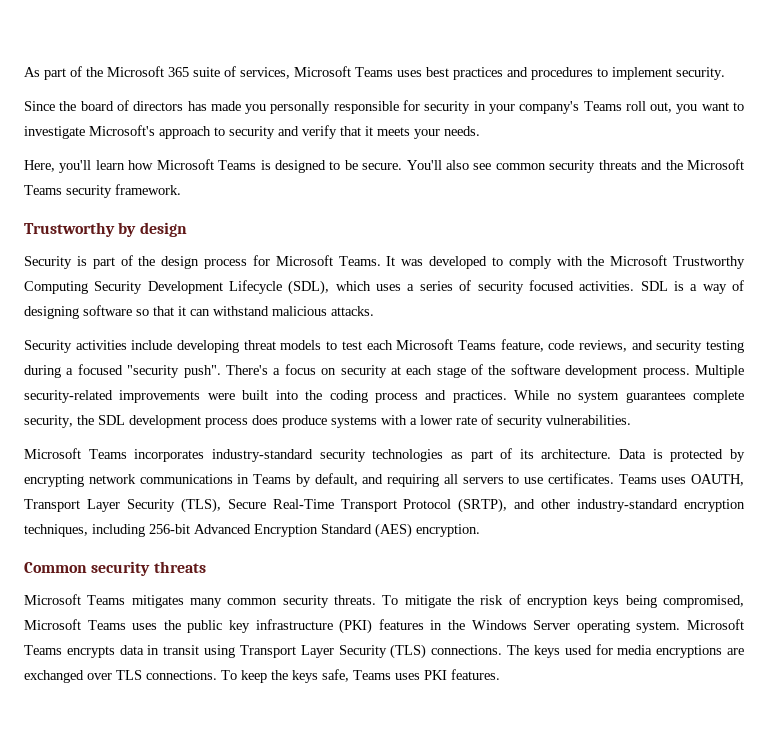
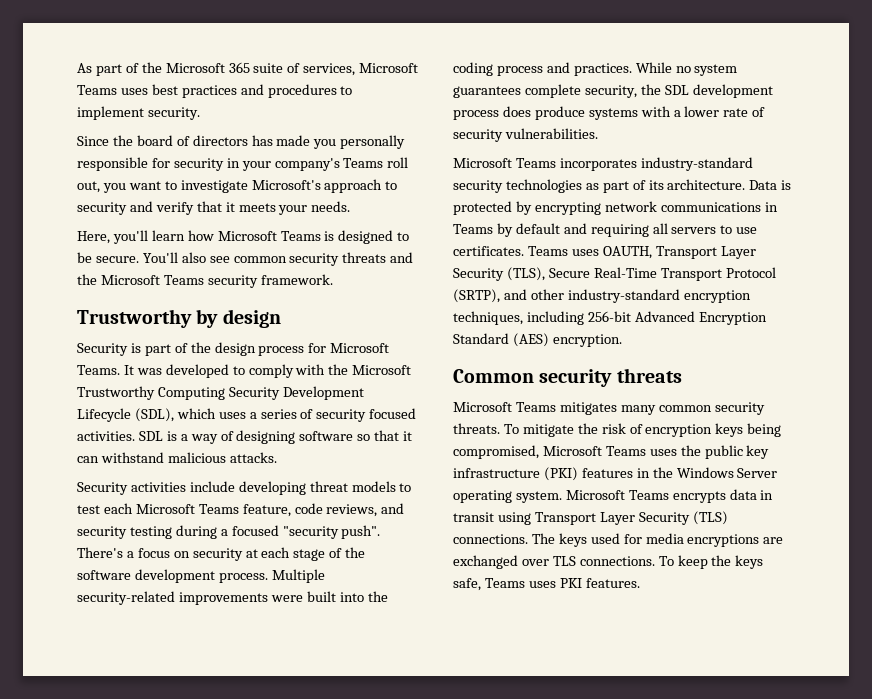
- Data is protected by encrypting network communications in Teams by default, and requiring all servers to use certificates.
+ Data is protected by encrypting network communications in Teams by default and requiring all servers to use certificates.

